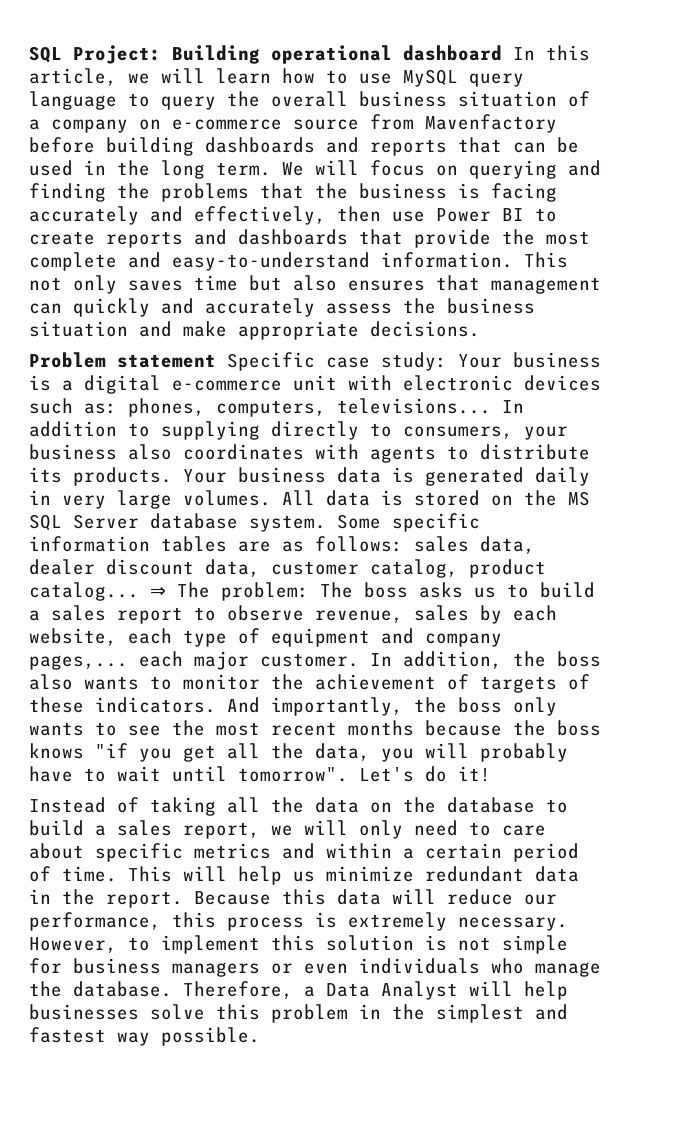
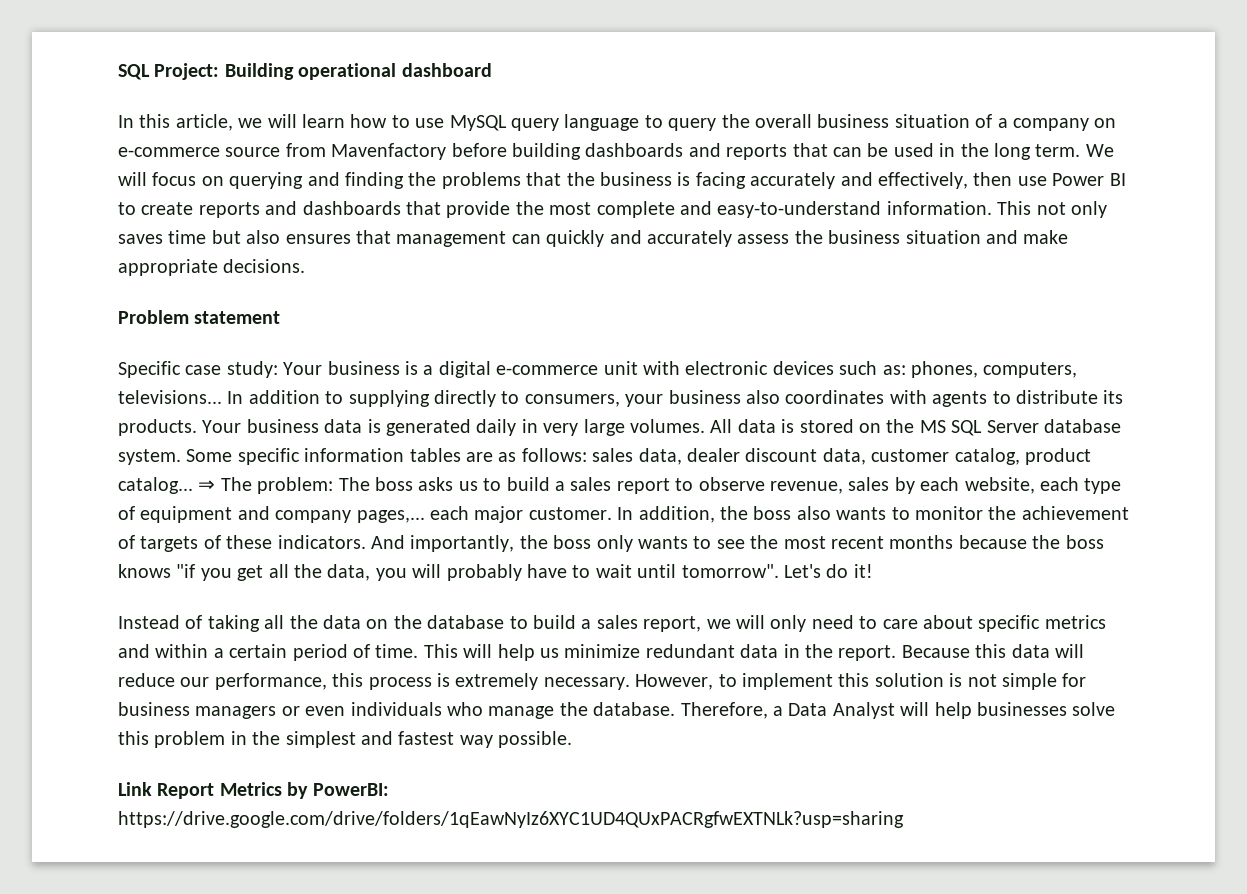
- SQL Project: Building operational dashboard In this article, we will learn how to use MySQL query language to query the overall business situation of a company on e-commerce source from Mavenfactory before building dashboards and reports that can be used in the long term.
+ SQL Project: Building operational dashboard
+ In this article, we will learn how to use MySQL query language to query the overall business situation of a company on e-commerce source from Mavenfactory before building dashboards and reports that can be used in the long term.
- Problem statement Specific case study: Your business is a digital e-commerce unit with electronic devices such as: phones, computers, televisions...
+ Problem statement
+ Specific case study: Your business is a digital e-commerce unit with electronic devices such as: phones, computers, televisions...
+ Link Report Metrics by PowerBI: https://drive.google.com/drive/folders/1qEawNyIz6XYC1UD4QUxPACRgfwEXTNLk?usp=sharing

